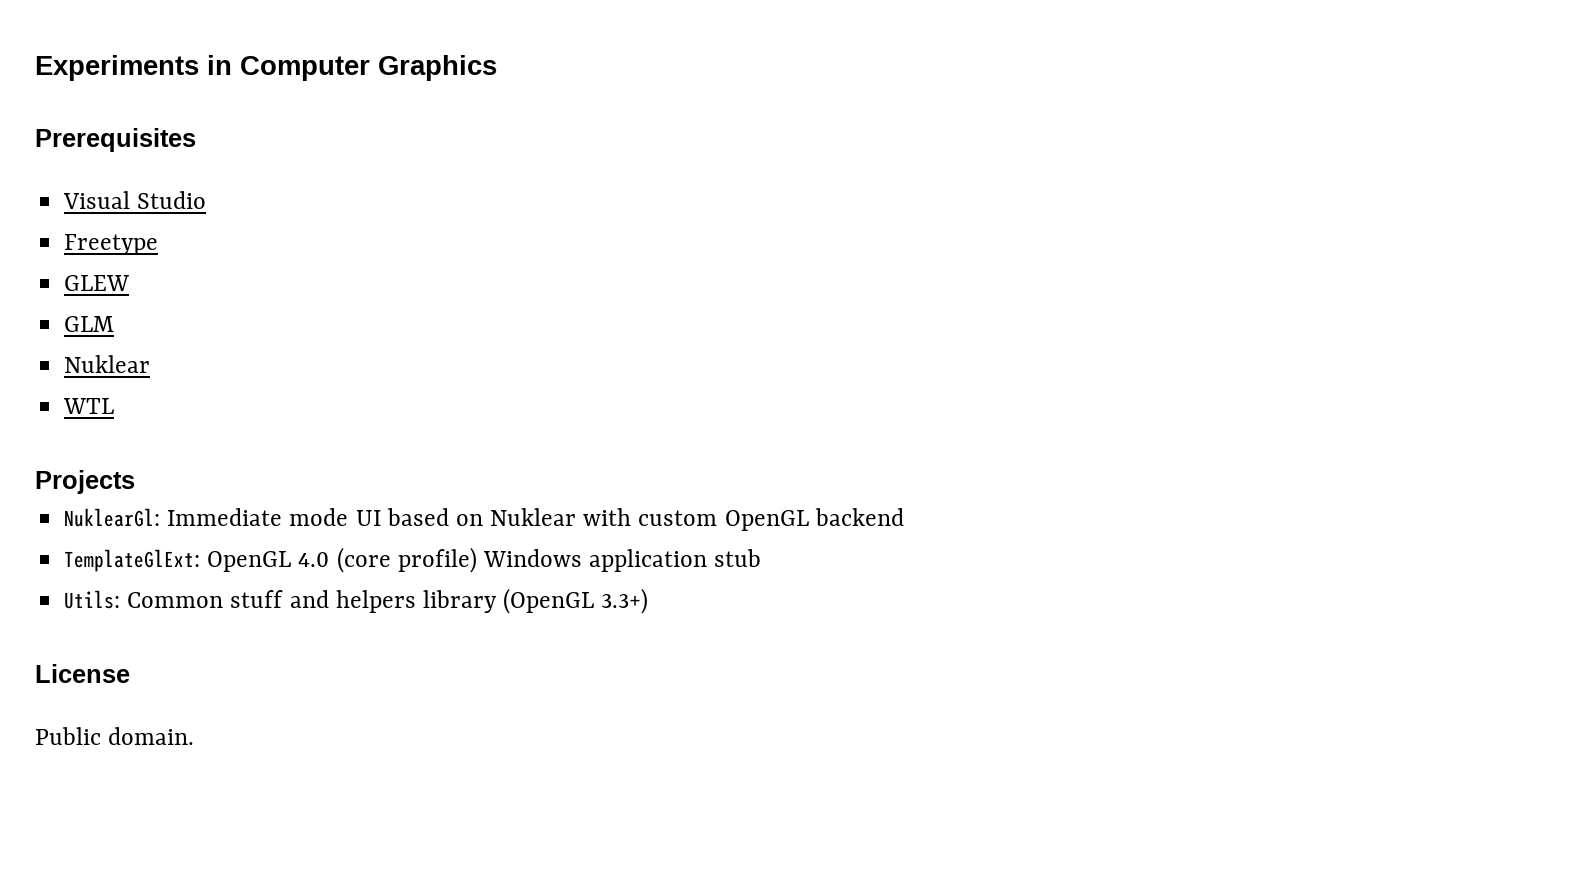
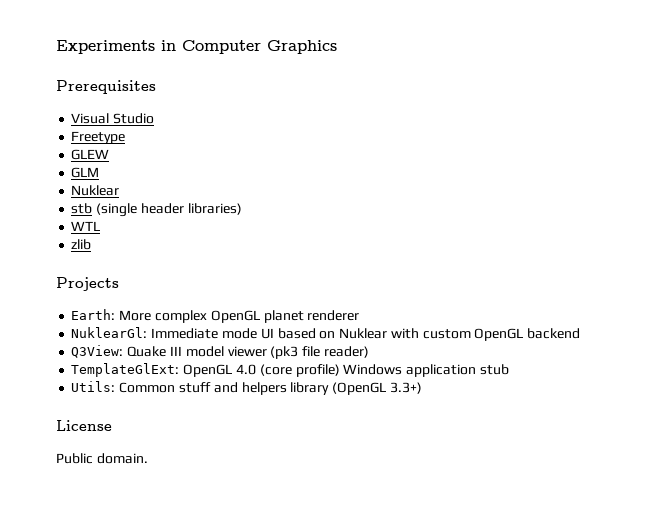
+ stb (single header libraries)
+ zlib
+ Earth: More complex OpenGL planet renderer
+ Q3View: Quake III model viewer (pk3 file reader)

